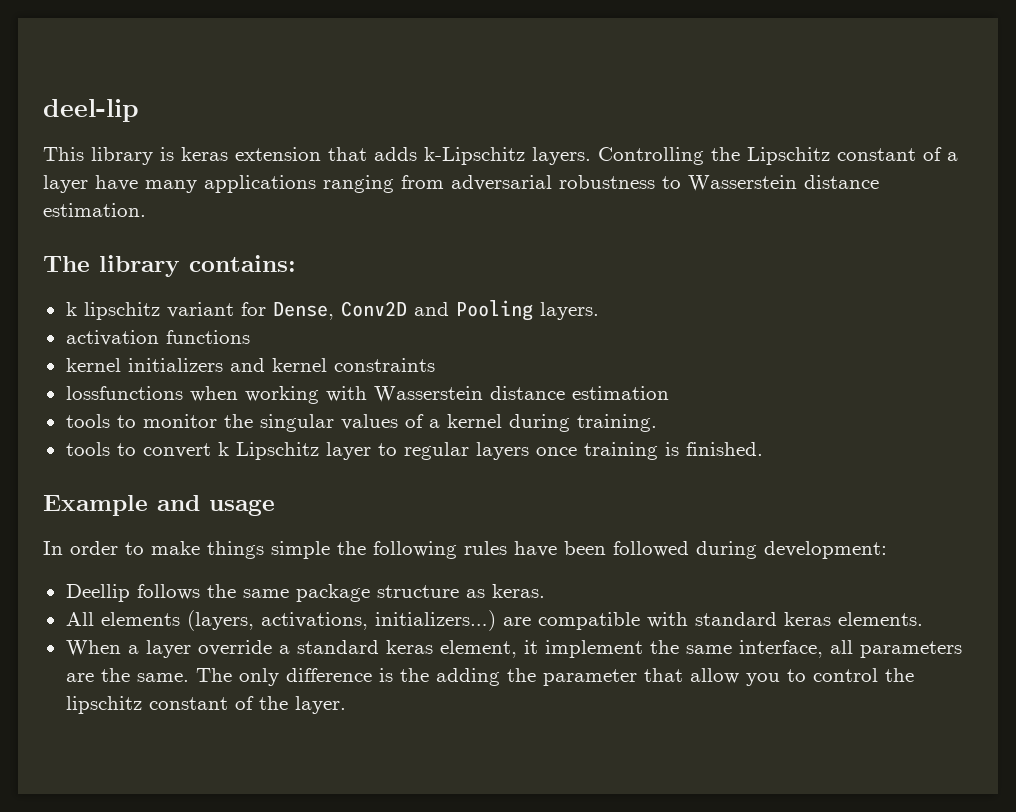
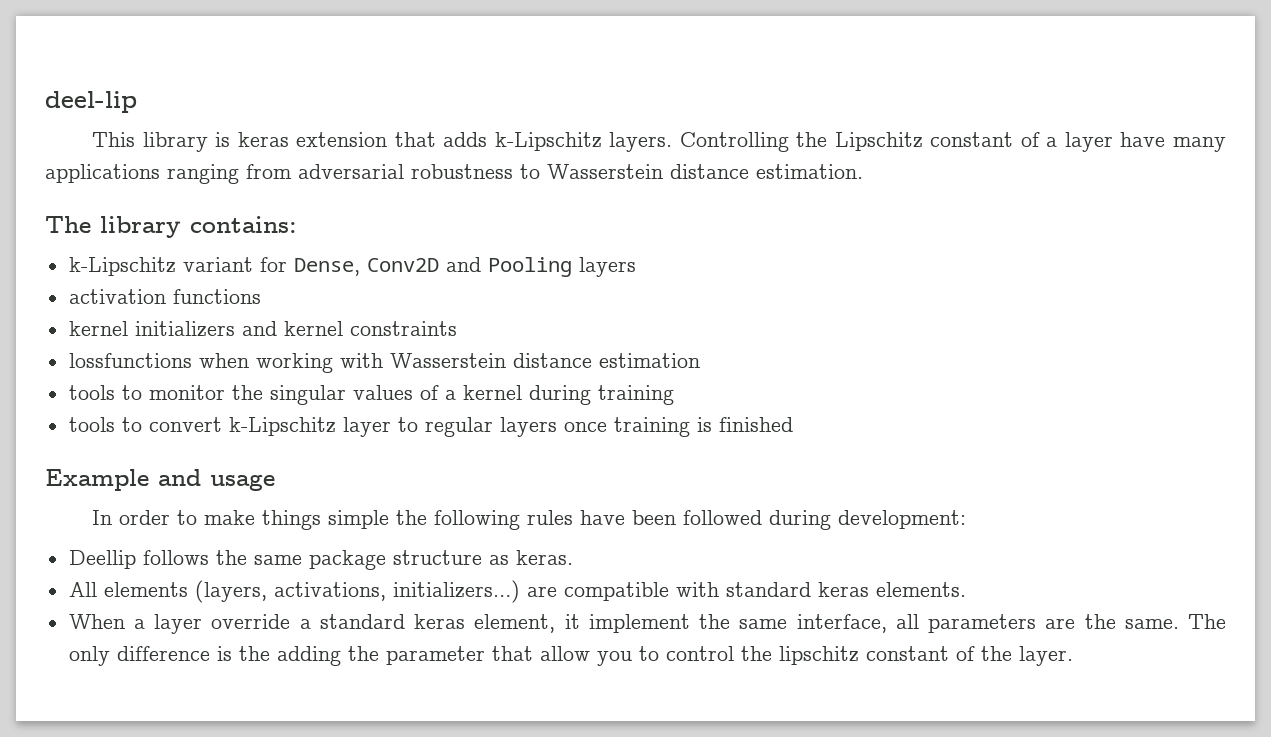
- k lipschitz variant for Dense, Conv2D and Pooling layers.
+ k-Lipschitz variant for Dense, Conv2D and Pooling layers
- tools to monitor the singular values of a kernel during training.
+ tools to monitor the singular values of a kernel during training
- tools to convert k Lipschitz layer to regular layers once training is finished.
+ tools to convert k-Lipschitz layer to regular layers once training is finished

